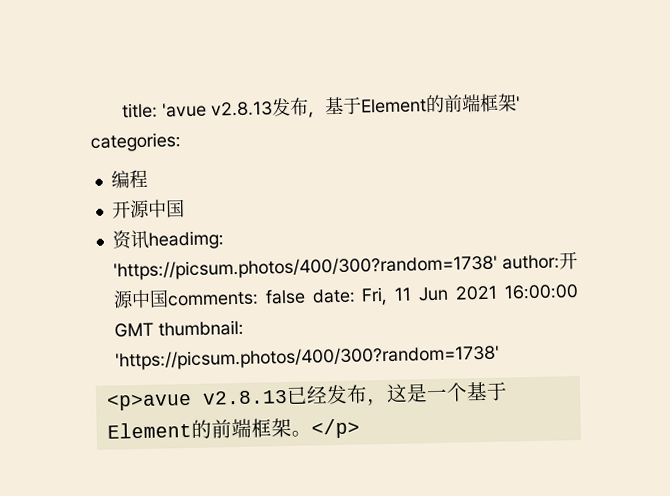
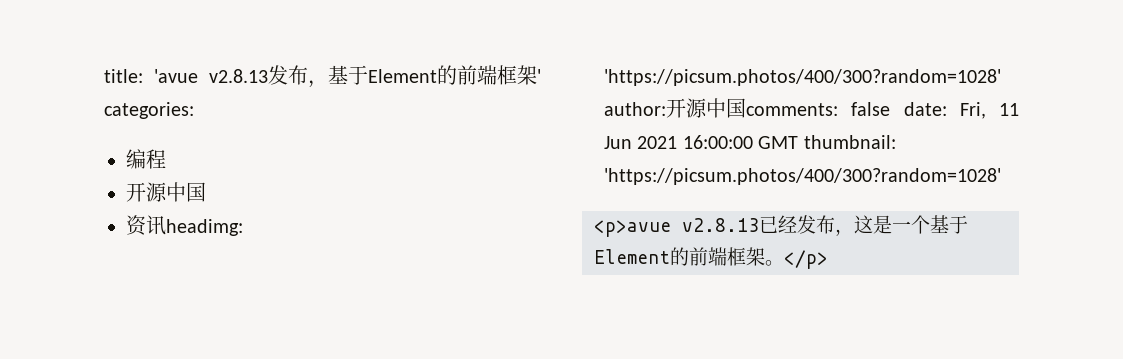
- 资讯headimg: 'https://picsum.photos/400/300?random=1738' author:开源中国comments: false date: Fri, 11 Jun 2021 16:00:00 GMT thumbnail: 'https://picsum.photos/400/300?random=1738'
+ 资讯headimg: 'https://picsum.photos/400/300?random=1028' author:开源中国comments: false date: Fri, 11 Jun 2021 16:00:00 GMT thumbnail: 'https://picsum.photos/400/300?random=1028'

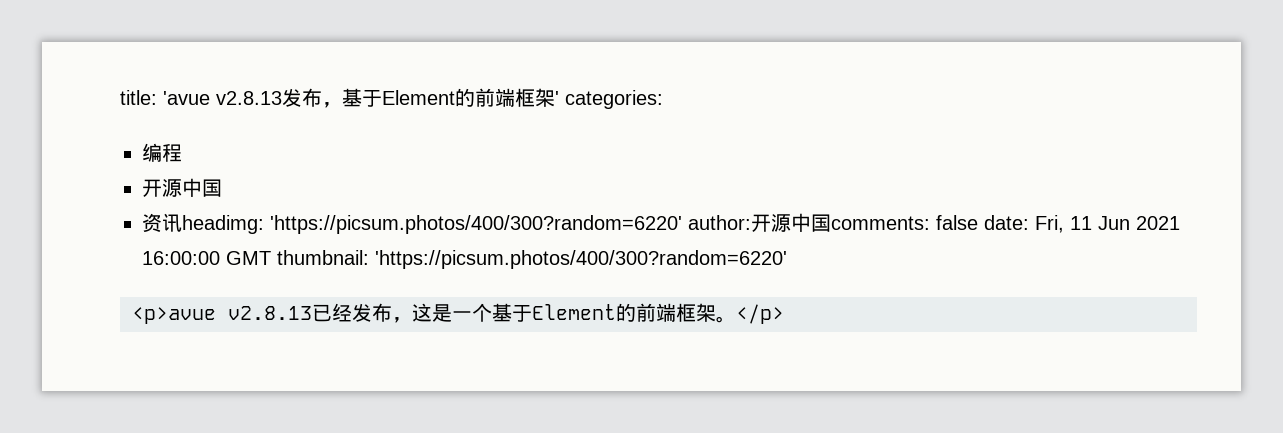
- 资讯headimg: 'https://picsum.photos/400/300?random=1028' author:开源中国comments: false date: Fri, 11 Jun 2021 16:00:00 GMT thumbnail: 'https://picsum.photos/400/300?random=1028'
+ 资讯headimg: 'https://picsum.photos/400/300?random=6220' author:开源中国comments: false date: Fri, 11 Jun 2021 16:00:00 GMT thumbnail: 'https://picsum.photos/400/300?random=6220'

